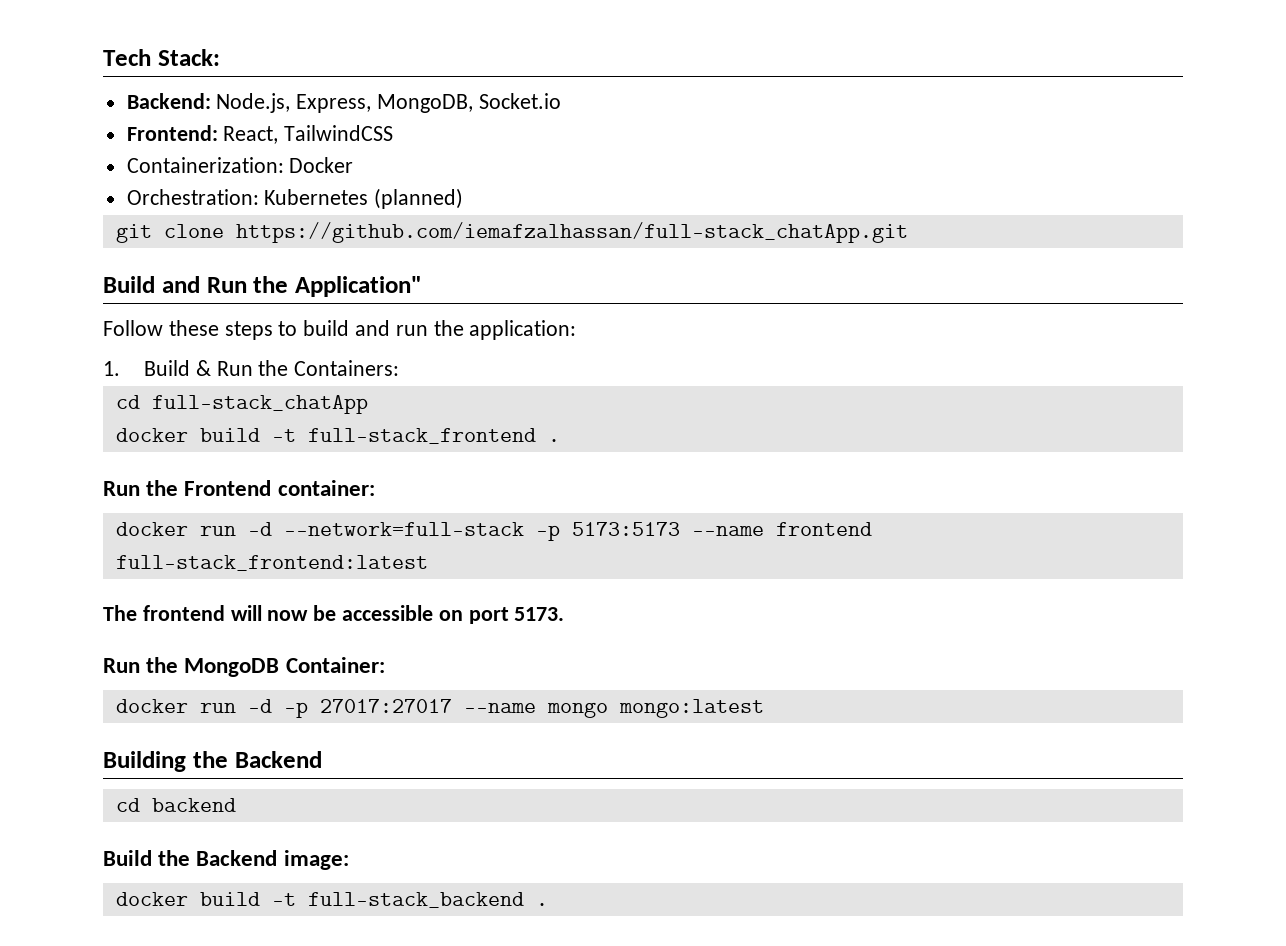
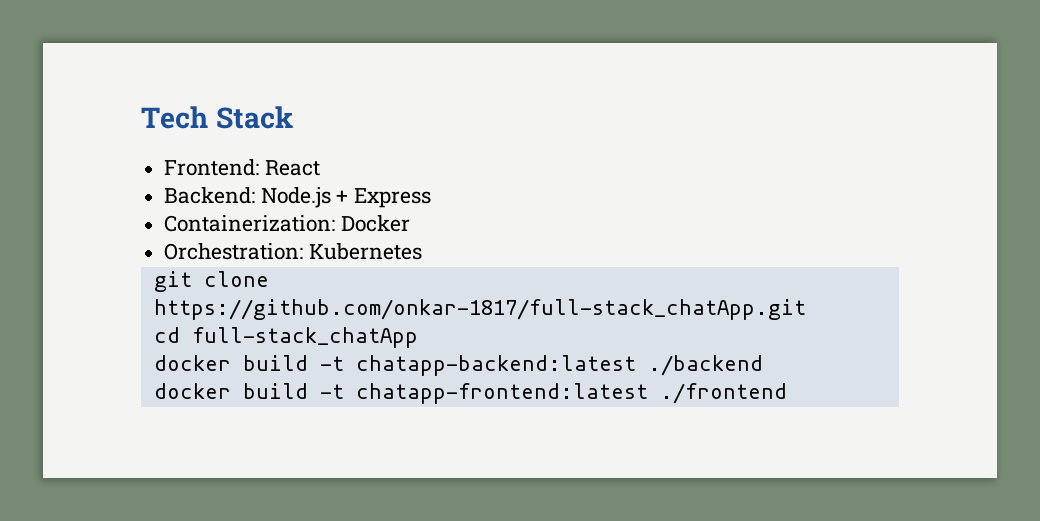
- Tech Stack:
- Backend: Node.js, Express, MongoDB, Socket.io
- Frontend: React, TailwindCSS
+ Tech Stack
+ Frontend: React
+ Backend: Node.js + Express
- Orchestration: Kubernetes (planned)
+ Orchestration: Kubernetes
- git clone https://github.com/iemafzalhassan/full-stack_chatApp.git
- Build and Run the Application"
- Follow these steps to build and run the application:
- 1. Build & Run the Containers:
+ git clone https://github.com/onkar-1817/full-stack_chatApp.git
- docker build -t full-stack_frontend .
- Run the Frontend container:
- docker run -d --network=full-stack -p 5173:5173 --name frontend full-stack_frontend:latest
- The frontend will now be accessible on port 5173.
- Run the MongoDB Container:
- docker run -d -p 27017:27017 --name mongo mongo:latest
- Building the Backend
- cd backend
- Build the Backend image:
- docker build -t full-stack_backend .
+ docker build -t chatapp-backend:latest ./backend
+ docker build -t chatapp-frontend:latest ./frontend

